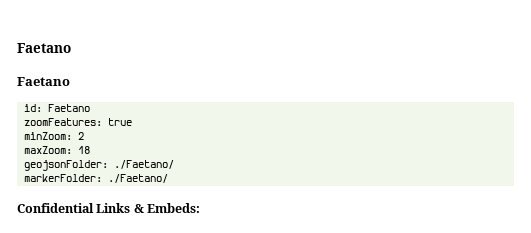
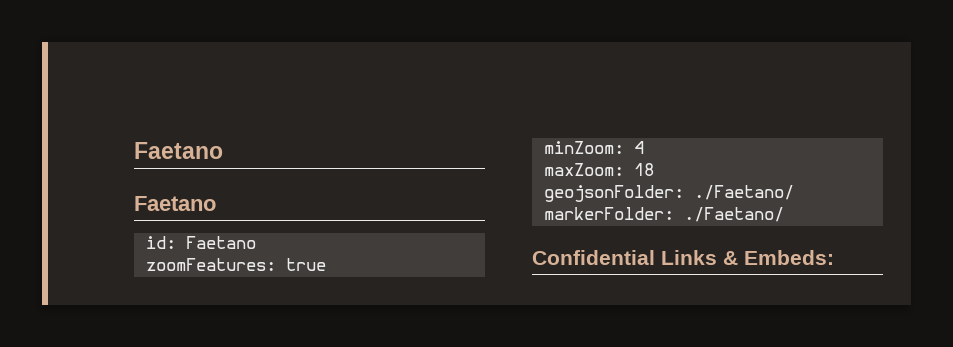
- minZoom: 2
+ minZoom: 4

